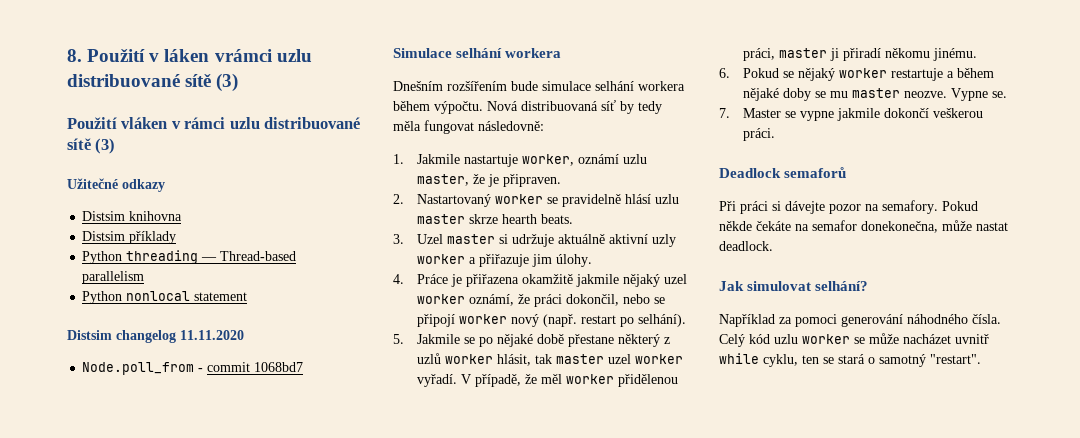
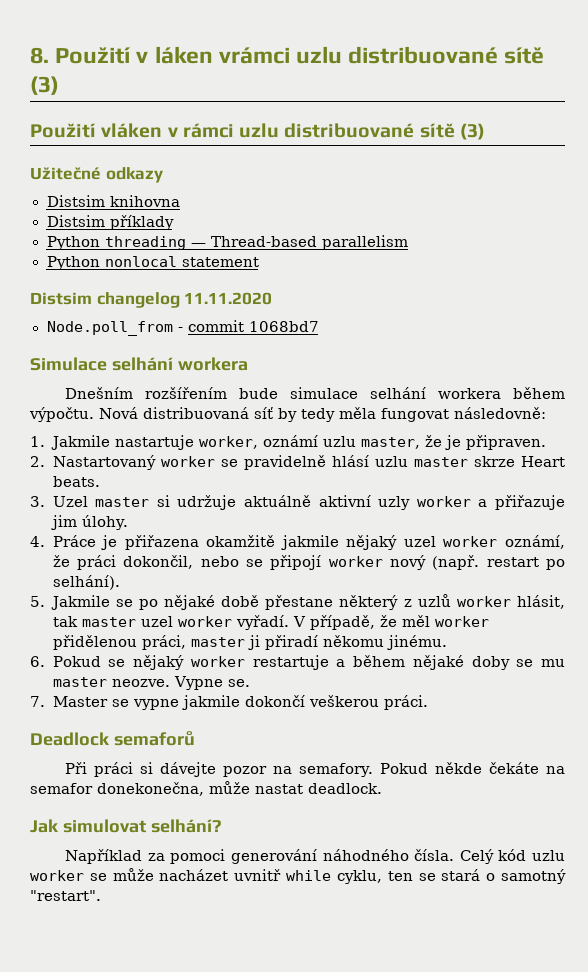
- 2. Nastartovaný worker se pravidelně hlásí uzlu master skrze hearth beats.
+ 2. Nastartovaný worker se pravidelně hlásí uzlu master skrze Heart beats.

